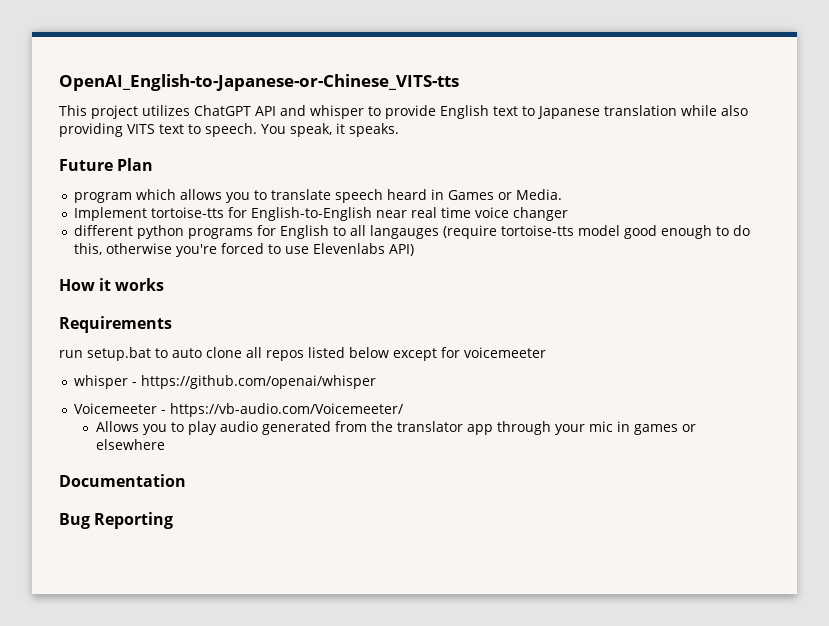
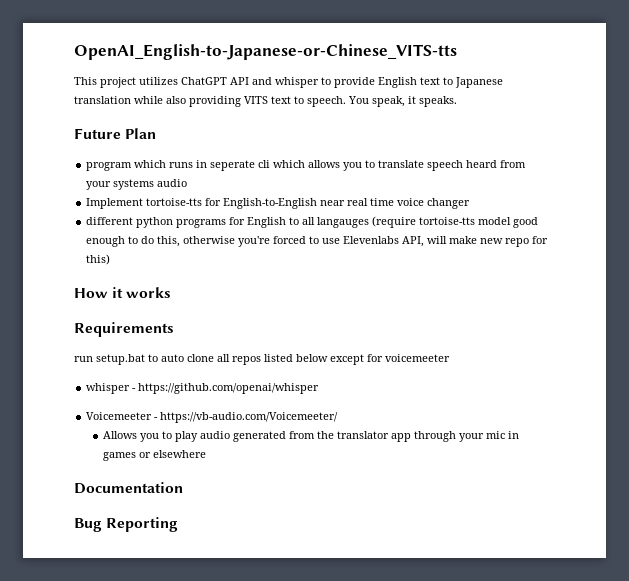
- program which allows you to translate speech heard in Games or Media.
+ program which runs in seperate cli which allows you to translate speech heard from your systems audio
- different python programs for English to all langauges (require tortoise-tts model good enough to do this, otherwise you're forced to use Elevenlabs API)
+ different python programs for English to all langauges (require tortoise-tts model good enough to do this, otherwise you're forced to use Elevenlabs API, will make new repo for this)

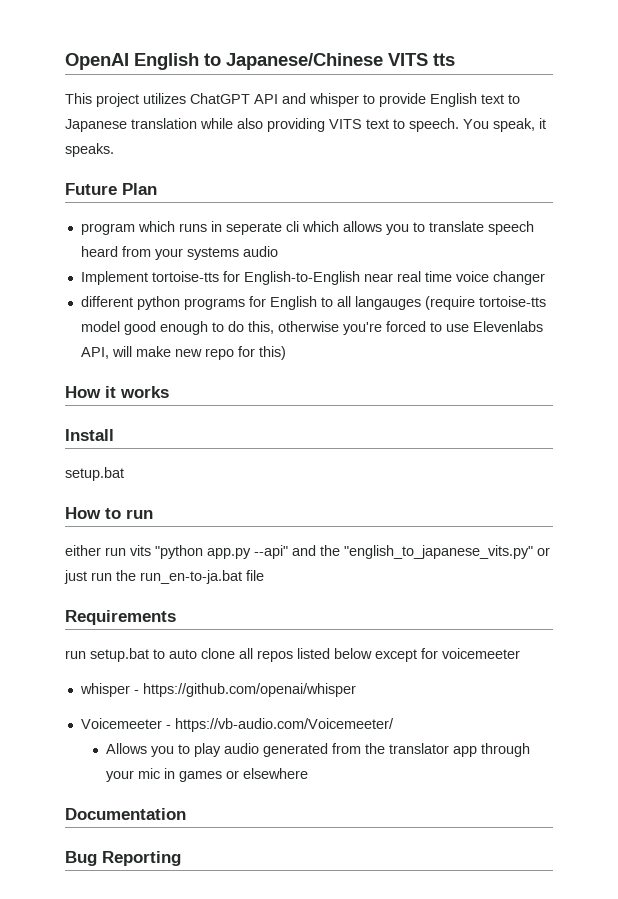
- OpenAI_English-to-Japanese-or-Chinese_VITS-tts
+ OpenAI English to Japanese/Chinese VITS tts
+ Install
+ setup.bat
+ How to run
+ either run vits "python app.py --api" and the "english_to_japanese_vits.py" or just run the run_en-to-ja.bat file

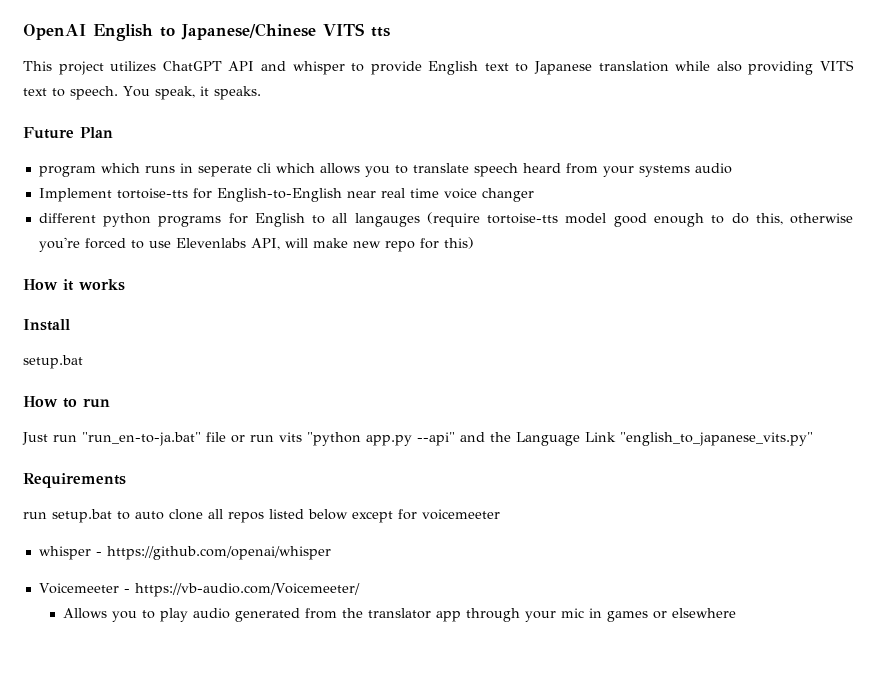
- either run vits "python app.py --api" and the "english_to_japanese_vits.py" or just run the run_en-to-ja.bat file
+ Just run "run_en-to-ja.bat" file or run vits "python app.py --api" and the Language Link "english_to_japanese_vits.py"
- Documentation
- Bug Reporting

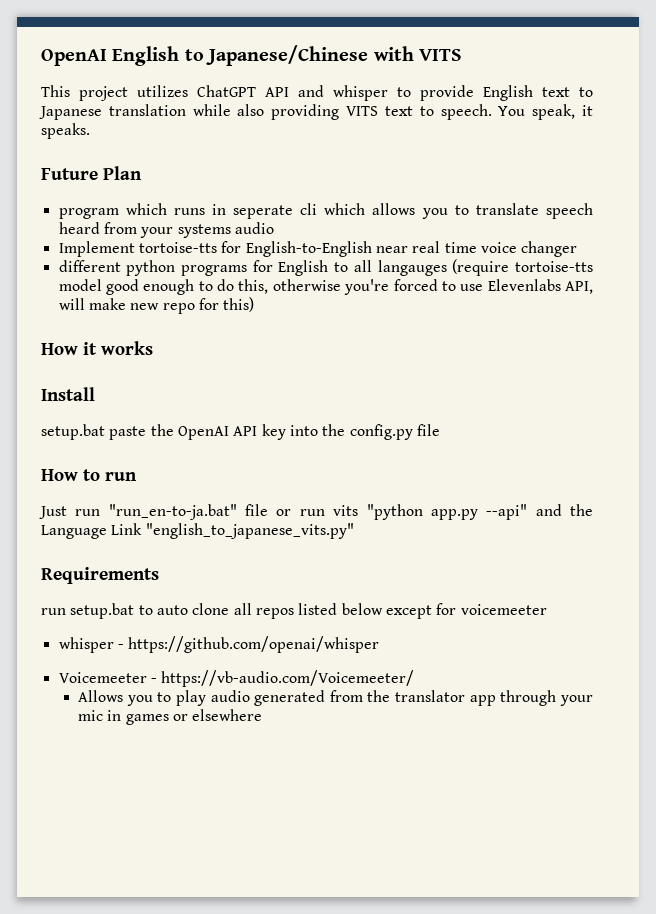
- OpenAI English to Japanese/Chinese VITS tts
+ OpenAI English to Japanese/Chinese with VITS
  Install
- setup.bat
+ setup.bat paste the OpenAI API key into the config.py file

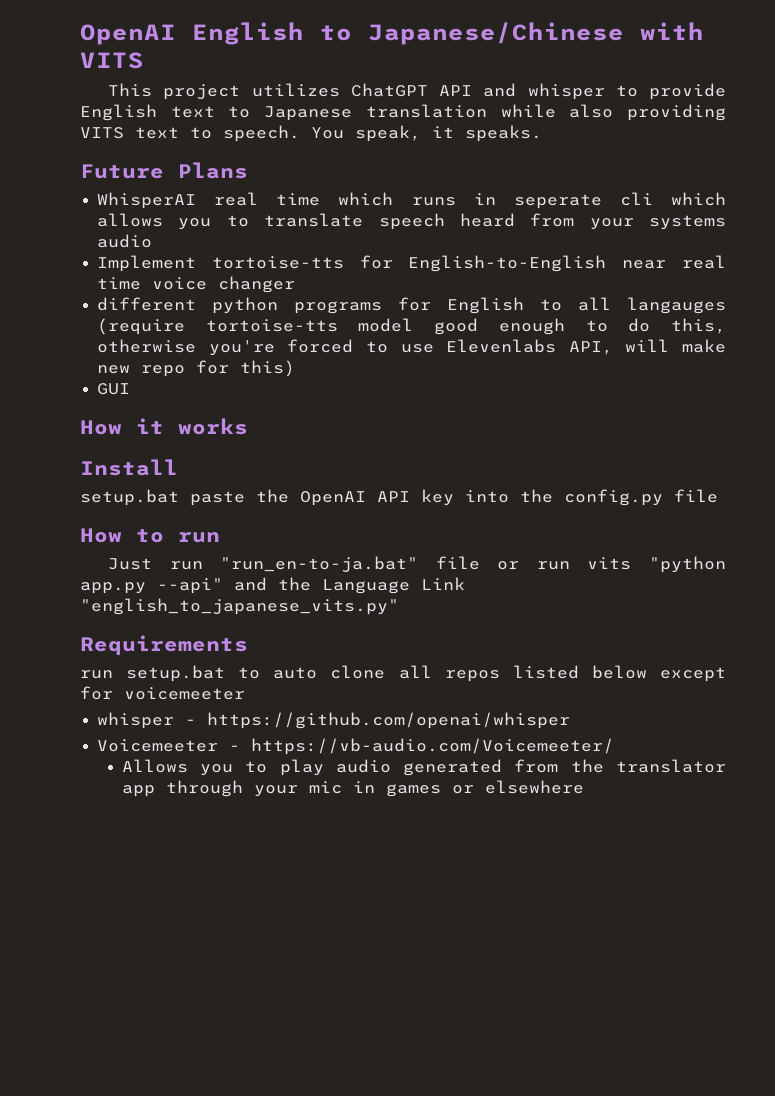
- Future Plan
- program which runs in seperate cli which allows you to translate speech heard from your systems audio
+ Future Plans
+ WhisperAI real time which runs in seperate cli which allows you to translate speech heard from your systems audio
+ GUI

